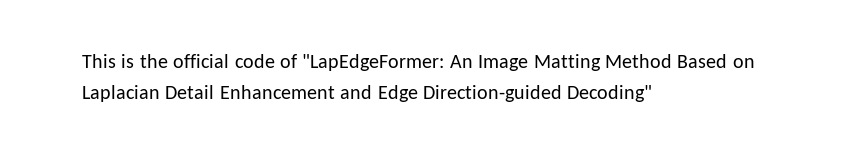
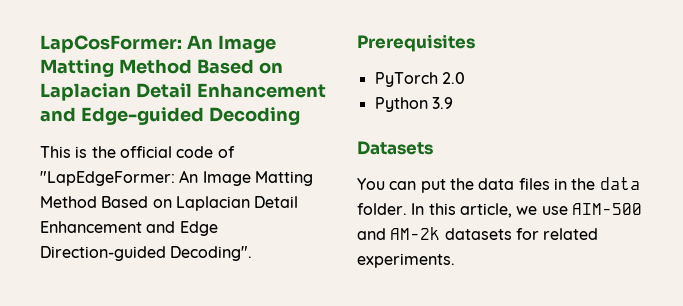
+ LapCosFormer: An Image Matting Method Based on Laplacian Detail Enhancement and Edge-guided Decoding
- This is the official code of "LapEdgeFormer: An Image Matting Method Based on Laplacian Detail Enhancement and Edge Direction-guided Decoding"
+ This is the official code of "LapEdgeFormer: An Image Matting Method Based on Laplacian Detail Enhancement and Edge Direction-guided Decoding".
+ Prerequisites
+ PyTorch 2.0
+ Python 3.9
+ Datasets
+ You can put the data files in the data folder. In this article, we use AIM-500 and AM-2k datasets for related experiments.

